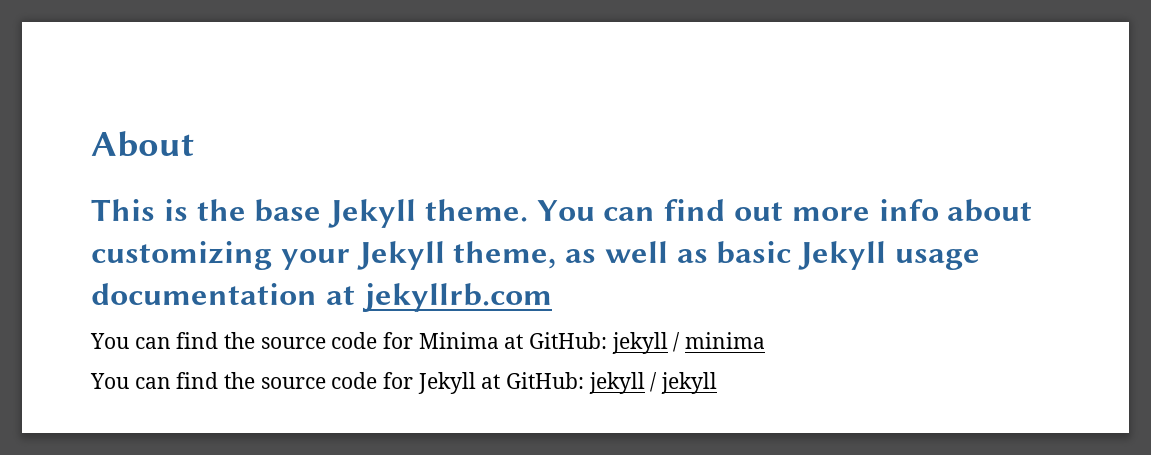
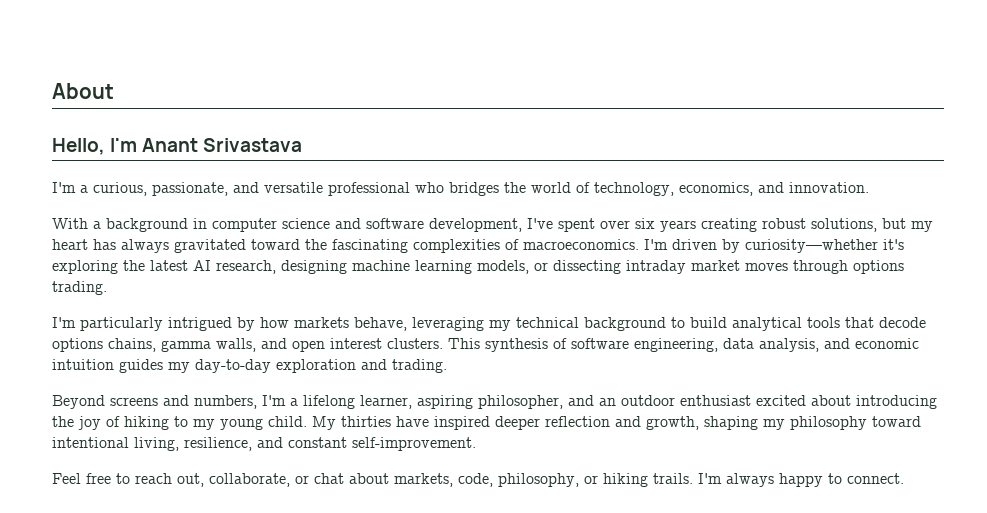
- This is the base Jekyll theme. You can find out more info about customizing your Jekyll theme, as well as basic Jekyll usage documentation at jekyllrb.com
- You can find the source code for Minima at GitHub: jekyll / minima
- You can find the source code for Jekyll at GitHub: jekyll / jekyll
+ Hello, I'm Anant Srivastava
+ I'm a curious, passionate, and versatile professional who bridges the world of technology, economics, and innovation.
+ With a background in computer science and software development, I've spent over six years creating robust solutions, but my heart has always gravitated toward the fascinating complexities of macroeconomics. I'm driven by curiosity—whether it's exploring the latest AI research, designing machine learning models, or dissecting intraday market moves through options trading.
+ I'm particularly intrigued by how markets behave, leveraging my technical background to build analytical tools that decode options chains, gamma walls, and open interest clusters. This synthesis of software engineering, data analysis, and economic intuition guides my day-to-day exploration and trading.
+ Beyond screens and numbers, I'm a lifelong learner, aspiring philosopher, and an outdoor enthusiast excited about introducing the joy of hiking to my young child. My thirties have inspired deeper reflection and growth, shaping my philosophy toward intentional living, resilience, and constant self-improvement.
+ Feel free to reach out, collaborate, or chat about markets, code, philosophy, or hiking trails. I'm always happy to connect.

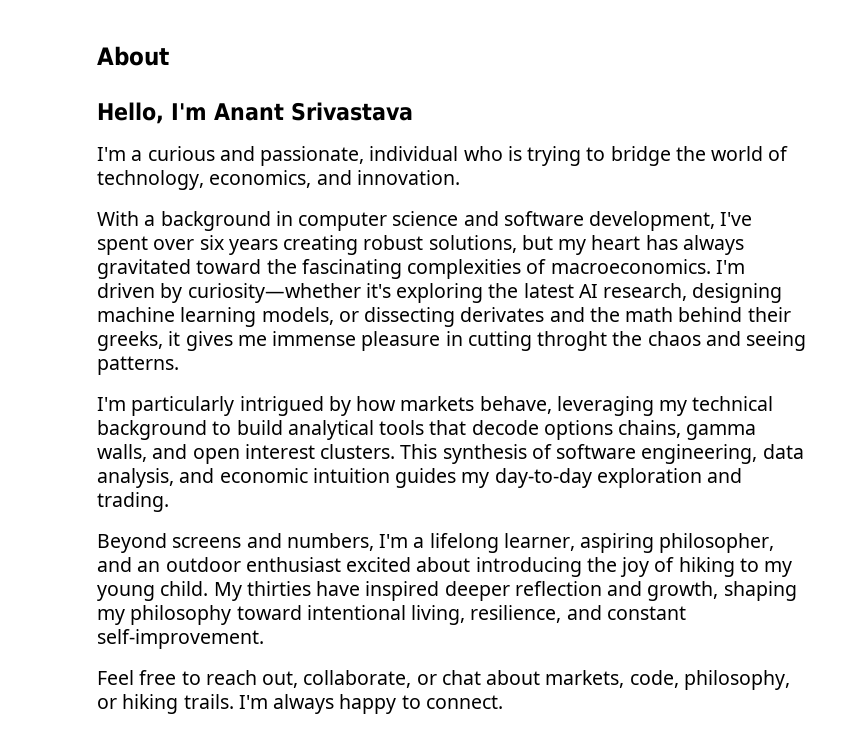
- I'm a curious, passionate, and versatile professional who bridges the world of technology, economics, and innovation.
+ I'm a curious and passionate, individual who is trying to bridge the world of technology, economics, and innovation.
- I'm driven by curiosity—whether it's exploring the latest AI research, designing machine learning models, or dissecting intraday market moves through options trading.
+ I'm driven by curiosity—whether it's exploring the latest AI research, designing machine learning models, or dissecting derivates and the math behind their greeks, it gives me immense pleasure in cutting throght the chaos and seeing patterns.

